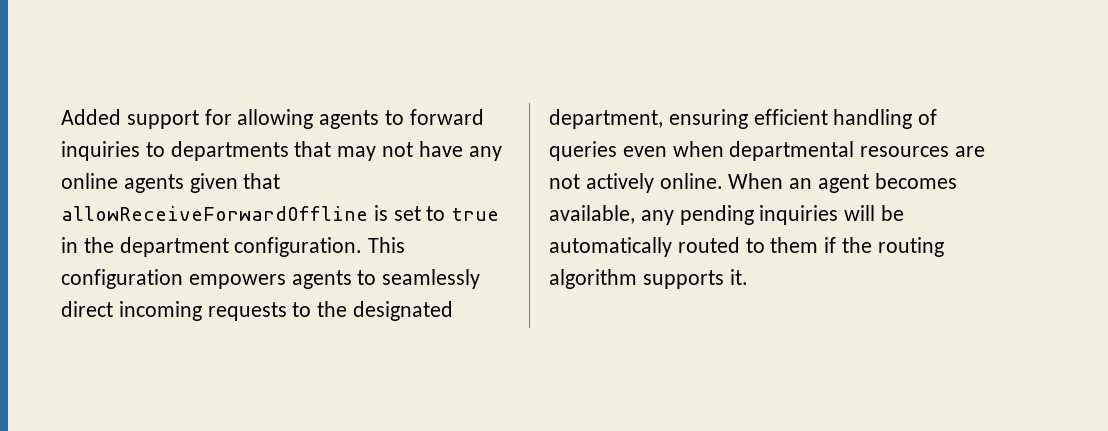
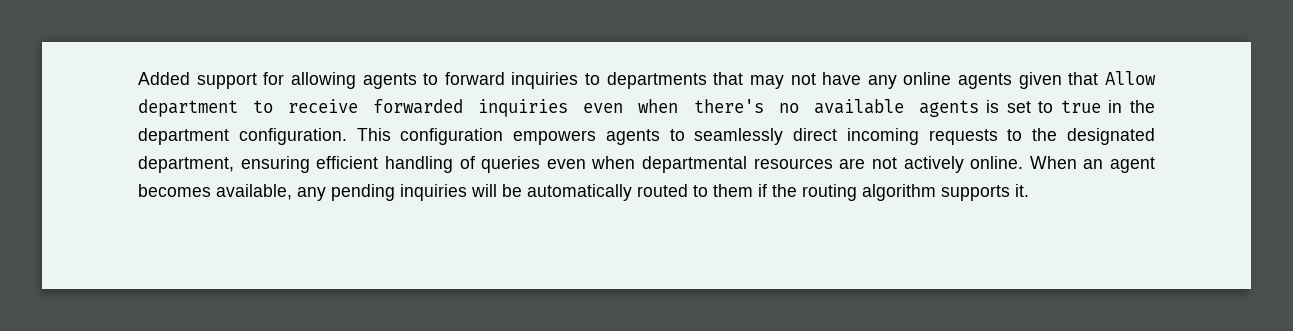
- Added support for allowing agents to forward inquiries to departments that may not have any online agents given that allowReceiveForwardOffline is set to true in the department configuration.
+ Added support for allowing agents to forward inquiries to departments that may not have any online agents given that Allow department to receive forwarded inquiries even when there's no available agents is set to true in the department configuration.

